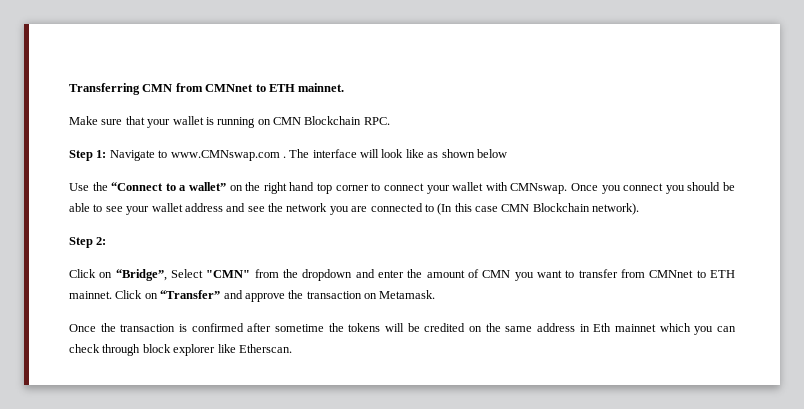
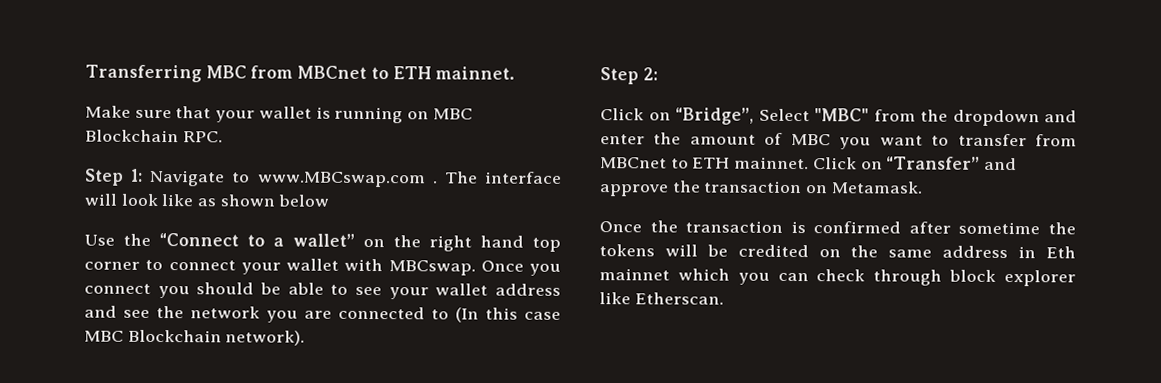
- Transferring CMN from CMNnet to ETH mainnet.
+ Transferring MBC from MBCnet to ETH mainnet.
- Make sure that your wallet is running on CMN Blockchain RPC.
+ Make sure that your wallet is running on MBC Blockchain RPC.
- Step 1: Navigate to www.CMNswap.com .
+ Step 1: Navigate to www.MBCswap.com .
- Use the “Connect to a wallet” on the right hand top corner to connect your wallet with CMNswap.
+ Use the “Connect to a wallet” on the right hand top corner to connect your wallet with MBCswap.
- Once you connect you should be able to see your wallet address and see the network you are connected to (In this case CMN Blockchain network).
+ Once you connect you should be able to see your wallet address and see the network you are connected to (In this case MBC Blockchain network).
- Click on “Bridge”, Select "CMN" from the dropdown and enter the amount of CMN you want to transfer from CMNnet to ETH mainnet.
+ Click on “Bridge”, Select "MBC" from the dropdown and enter the amount of MBC you want to transfer from MBCnet to ETH mainnet.

